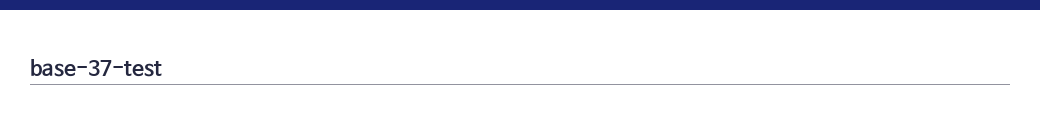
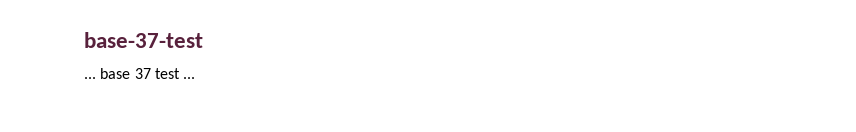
+ ... base 37 test ...

